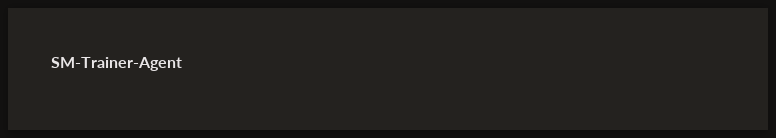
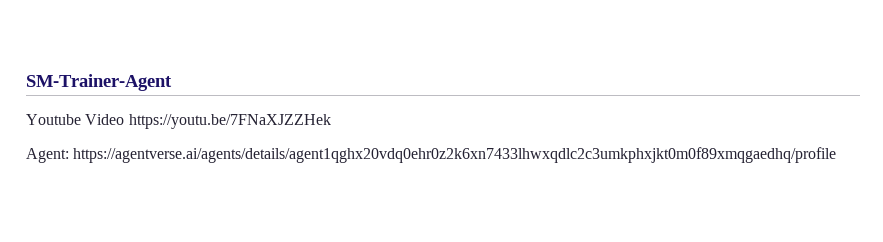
+ Youtube Video https://youtu.be/7FNaXJZZHek
+ Agent: https://agentverse.ai/agents/details/agent1qghx20vdq0ehr0z2k6xn7433lhwxqdlc2c3umkphxjkt0m0f89xmqgaedhq/profile

